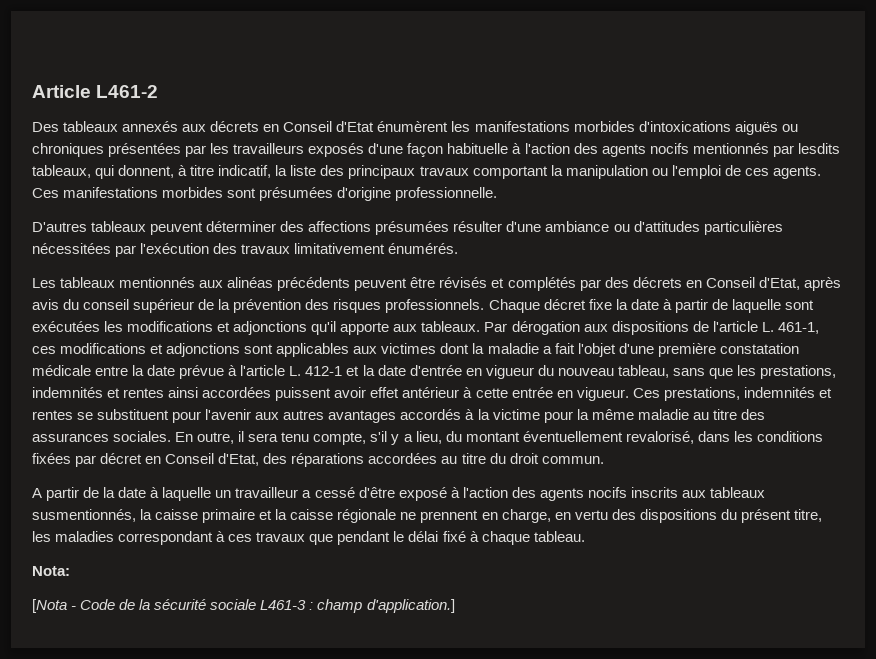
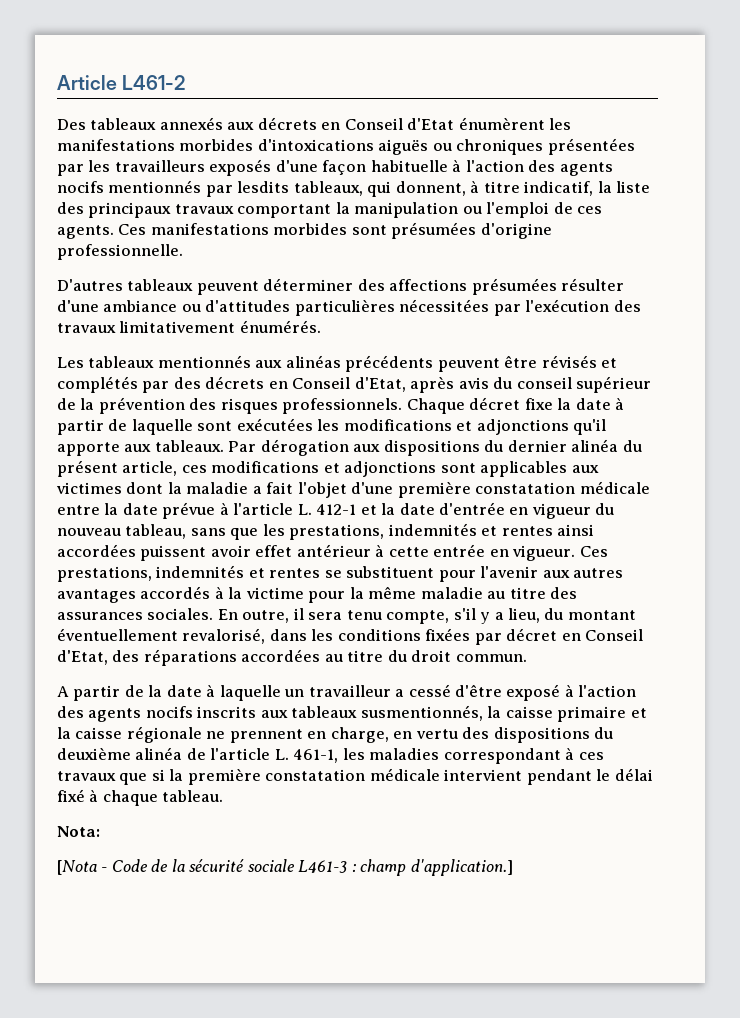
- Par dérogation aux dispositions de l'article L. 461-1, ces modifications et adjonctions sont applicables aux victimes dont la maladie a fait l'objet d'une première constatation médicale entre la date prévue à l'article L. 412-1 et la date d'entrée en vigueur du nouveau tableau, sans que les prestations, indemnités et rentes ainsi accordées puissent avoir effet antérieur à cette entrée en vigueur.
+ Par dérogation aux dispositions du dernier alinéa du présent article, ces modifications et adjonctions sont applicables aux victimes dont la maladie a fait l'objet d'une première constatation médicale entre la date prévue à l'article L. 412-1 et la date d'entrée en vigueur du nouveau tableau, sans que les prestations, indemnités et rentes ainsi accordées puissent avoir effet antérieur à cette entrée en vigueur.
- A partir de la date à laquelle un travailleur a cessé d'être exposé à l'action des agents nocifs inscrits aux tableaux susmentionnés, la caisse primaire et la caisse régionale ne prennent en charge, en vertu des dispositions du présent titre, les maladies correspondant à ces travaux que pendant le délai fixé à chaque tableau.
+ A partir de la date à laquelle un travailleur a cessé d'être exposé à l'action des agents nocifs inscrits aux tableaux susmentionnés, la caisse primaire et la caisse régionale ne prennent en charge, en vertu des dispositions du deuxième alinéa de l'article L. 461-1, les maladies correspondant à ces travaux que si la première constatation médicale intervient pendant le délai fixé à chaque tableau.

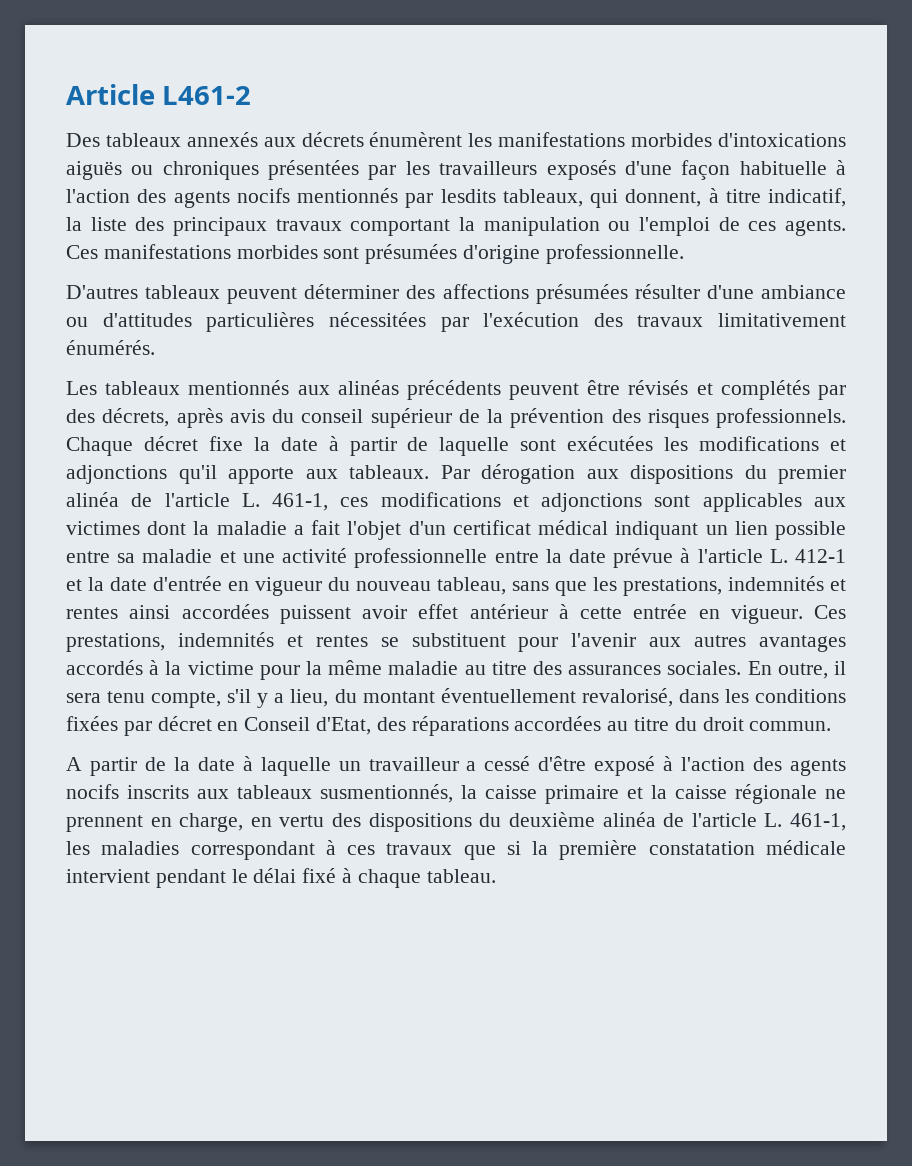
- Des tableaux annexés aux décrets en Conseil d'Etat énumèrent les manifestations morbides d'intoxications aiguës ou chroniques présentées par les travailleurs exposés d'une façon habituelle à l'action des agents nocifs mentionnés par lesdits tableaux, qui donnent, à titre indicatif, la liste des principaux travaux comportant la manipulation ou l'emploi de ces agents.
+ Des tableaux annexés aux décrets énumèrent les manifestations morbides d'intoxications aiguës ou chroniques présentées par les travailleurs exposés d'une façon habituelle à l'action des agents nocifs mentionnés par lesdits tableaux, qui donnent, à titre indicatif, la liste des principaux travaux comportant la manipulation ou l'emploi de ces agents.
- Les tableaux mentionnés aux alinéas précédents peuvent être révisés et complétés par des décrets en Conseil d'Etat, après avis du conseil supérieur de la prévention des risques professionnels.
+ Les tableaux mentionnés aux alinéas précédents peuvent être révisés et complétés par des décrets, après avis du conseil supérieur de la prévention des risques professionnels.
- Par dérogation aux dispositions du dernier alinéa du présent article, ces modifications et adjonctions sont applicables aux victimes dont la maladie a fait l'objet d'une première constatation médicale entre la date prévue à l'article L. 412-1 et la date d'entrée en vigueur du nouveau tableau, sans que les prestations, indemnités et rentes ainsi accordées puissent avoir effet antérieur à cette entrée en vigueur.
+ Par dérogation aux dispositions du premier alinéa de l'article L. 461-1, ces modifications et adjonctions sont applicables aux victimes dont la maladie a fait l'objet d'un certificat médical indiquant un lien possible entre sa maladie et une activité professionnelle entre la date prévue à l'article L. 412-1 et la date d'entrée en vigueur du nouveau tableau, sans que les prestations, indemnités et rentes ainsi accordées puissent avoir effet antérieur à cette entrée en vigueur.
- Nota:
- [Nota - Code de la sécurité sociale L461-3 : champ d'application.]

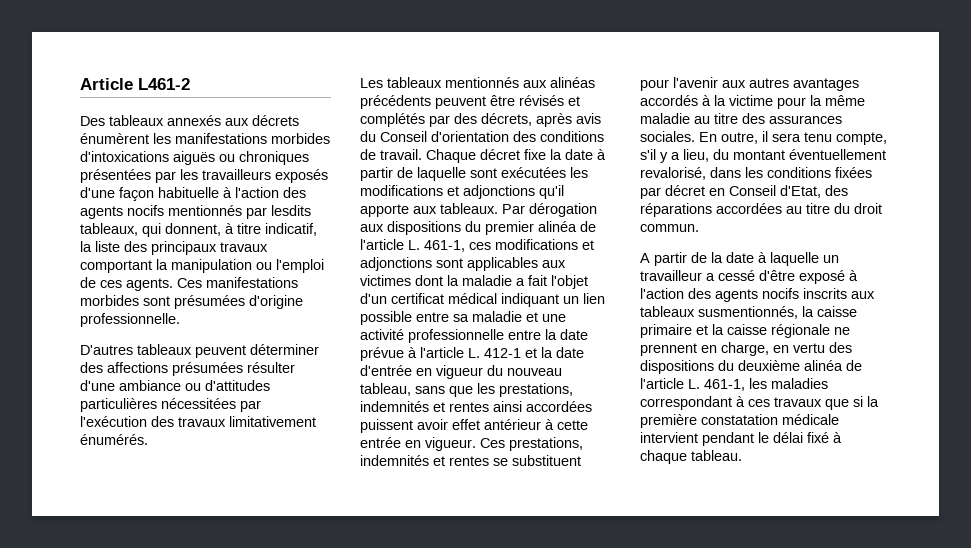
- Les tableaux mentionnés aux alinéas précédents peuvent être révisés et complétés par des décrets, après avis du conseil supérieur de la prévention des risques professionnels.
+ Les tableaux mentionnés aux alinéas précédents peuvent être révisés et complétés par des décrets, après avis du Conseil d'orientation des conditions de travail.

